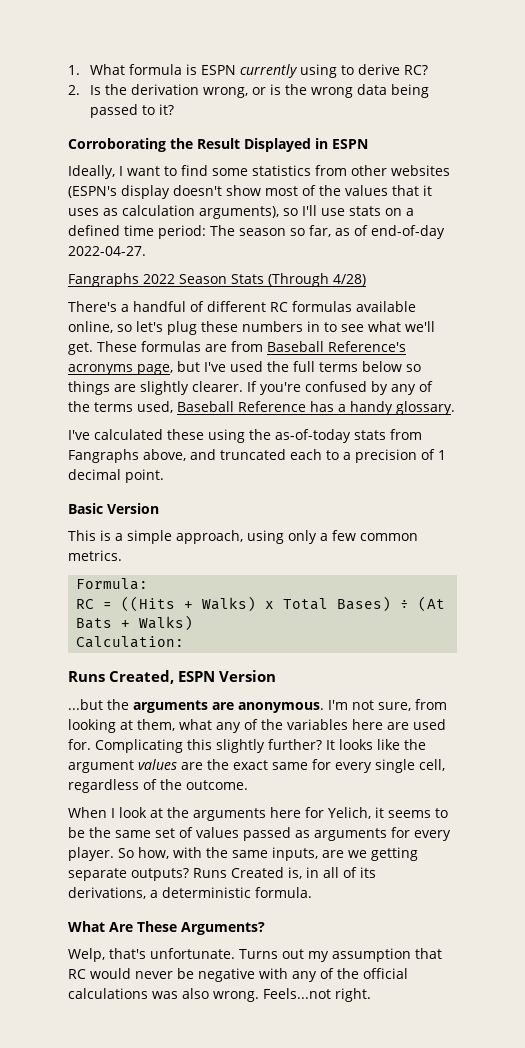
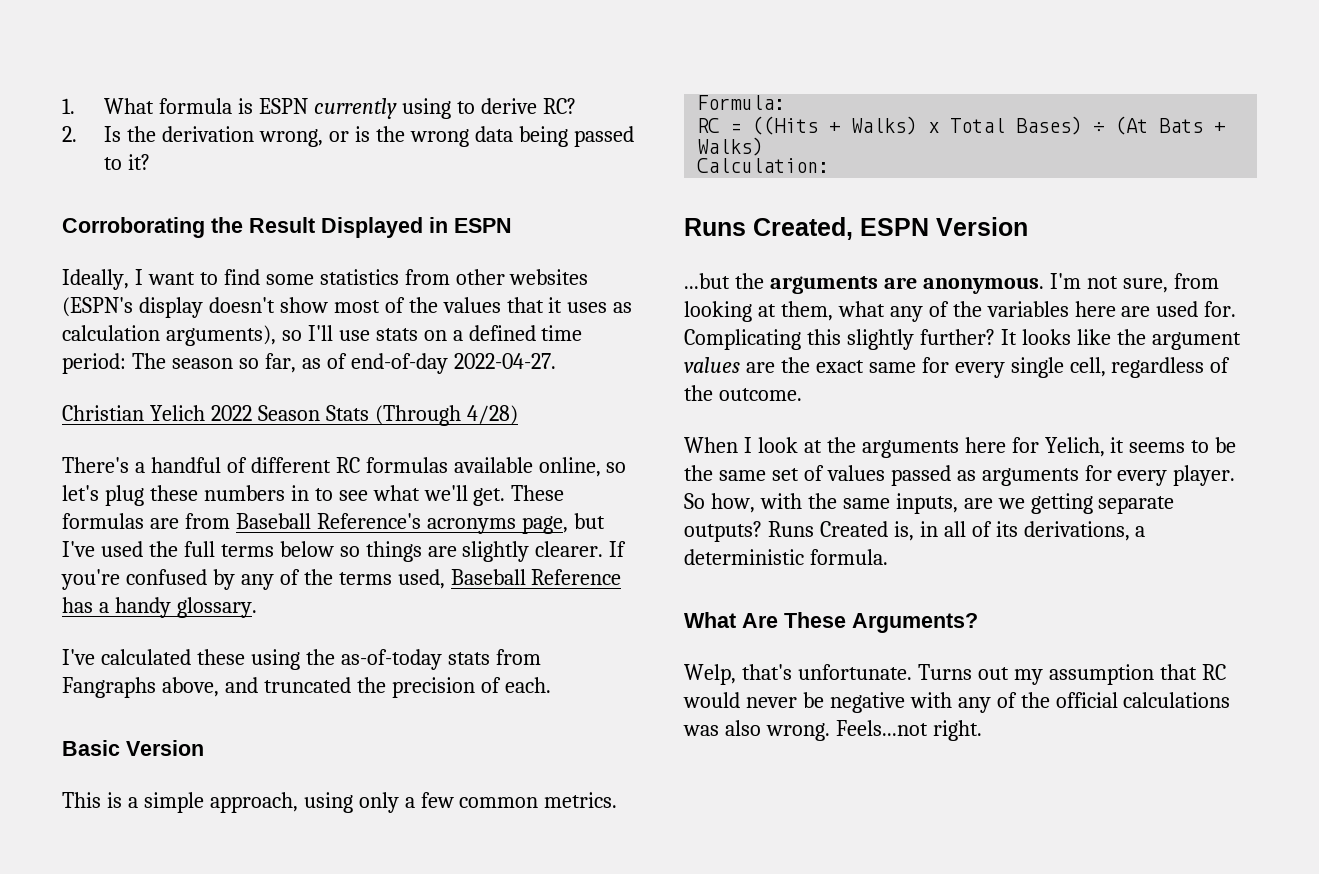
- Fangraphs 2022 Season Stats (Through 4/28)
+ Christian Yelich 2022 Season Stats (Through 4/28)
- I've calculated these using the as-of-today stats from Fangraphs above, and truncated each to a precision of 1 decimal point.
+ I've calculated these using the as-of-today stats from Fangraphs above, and truncated the precision of each.

